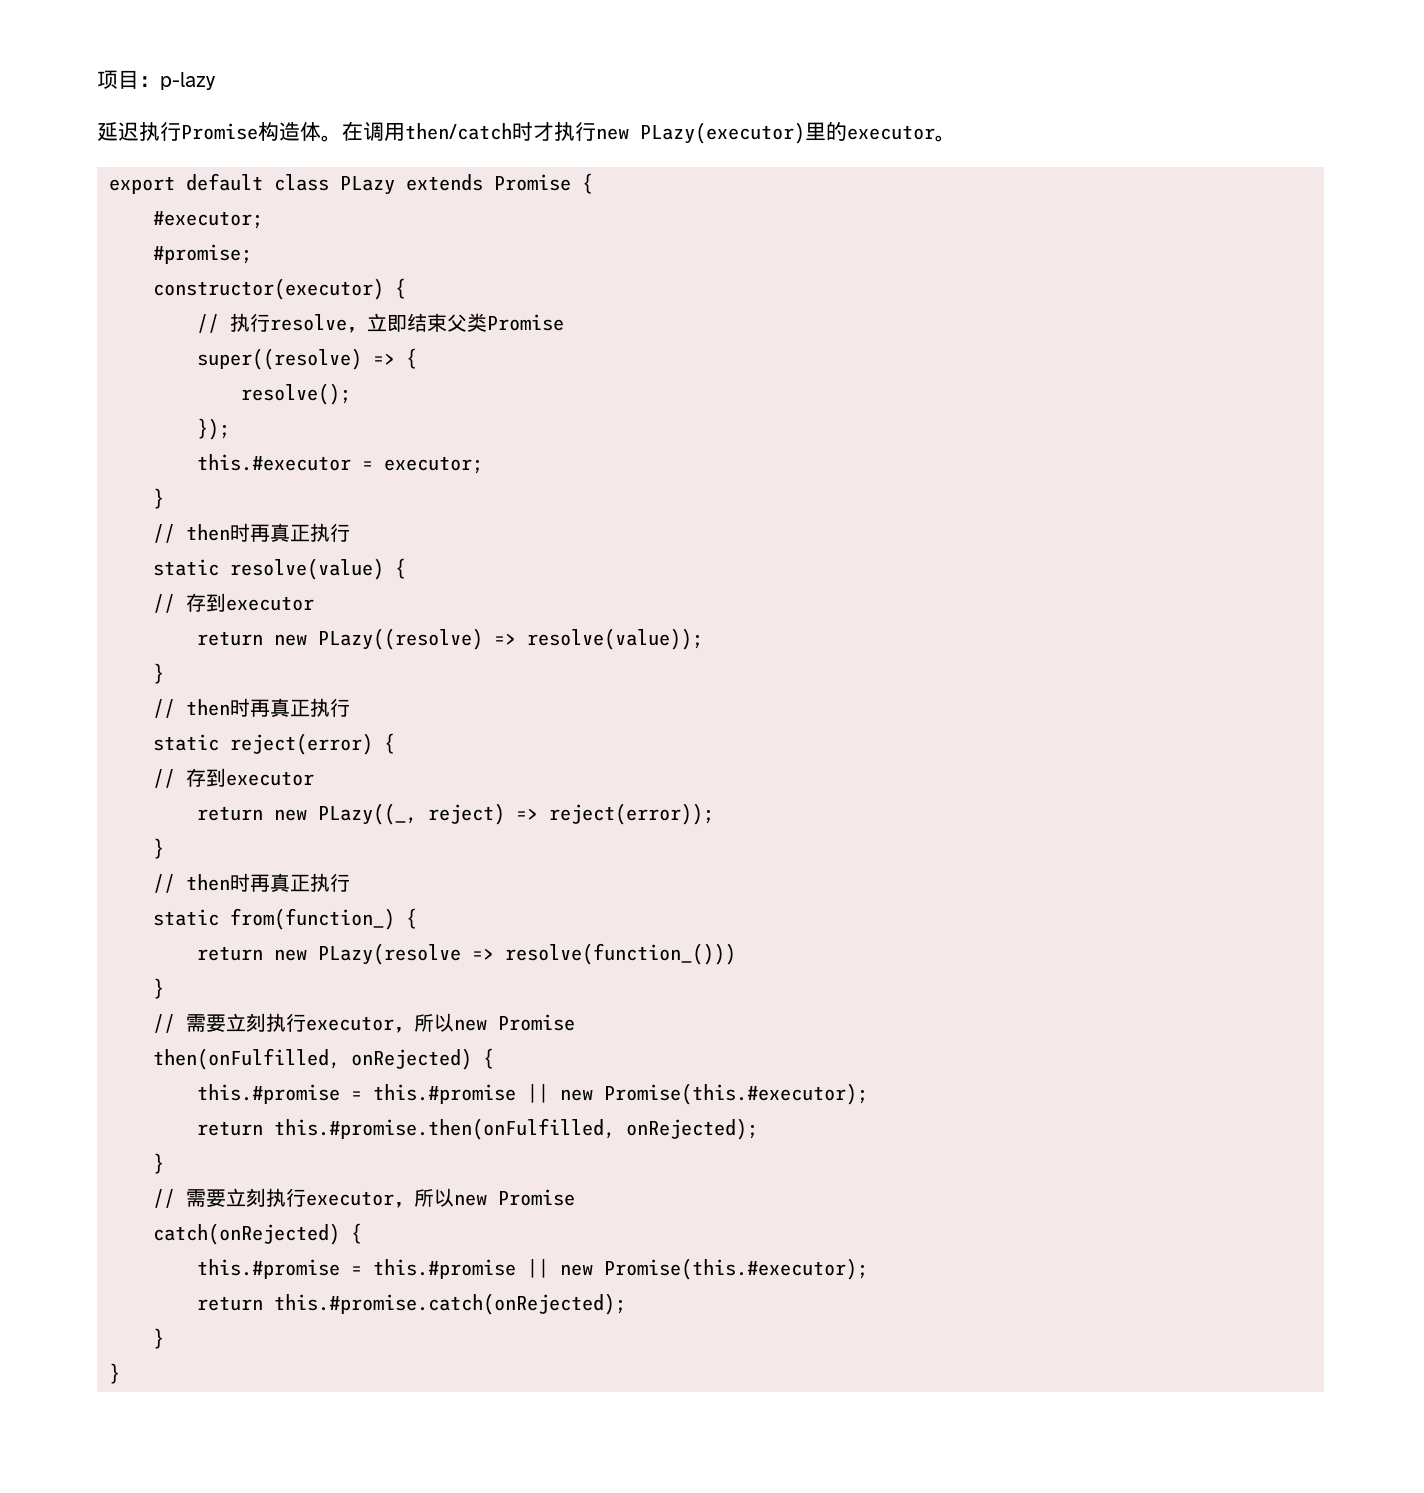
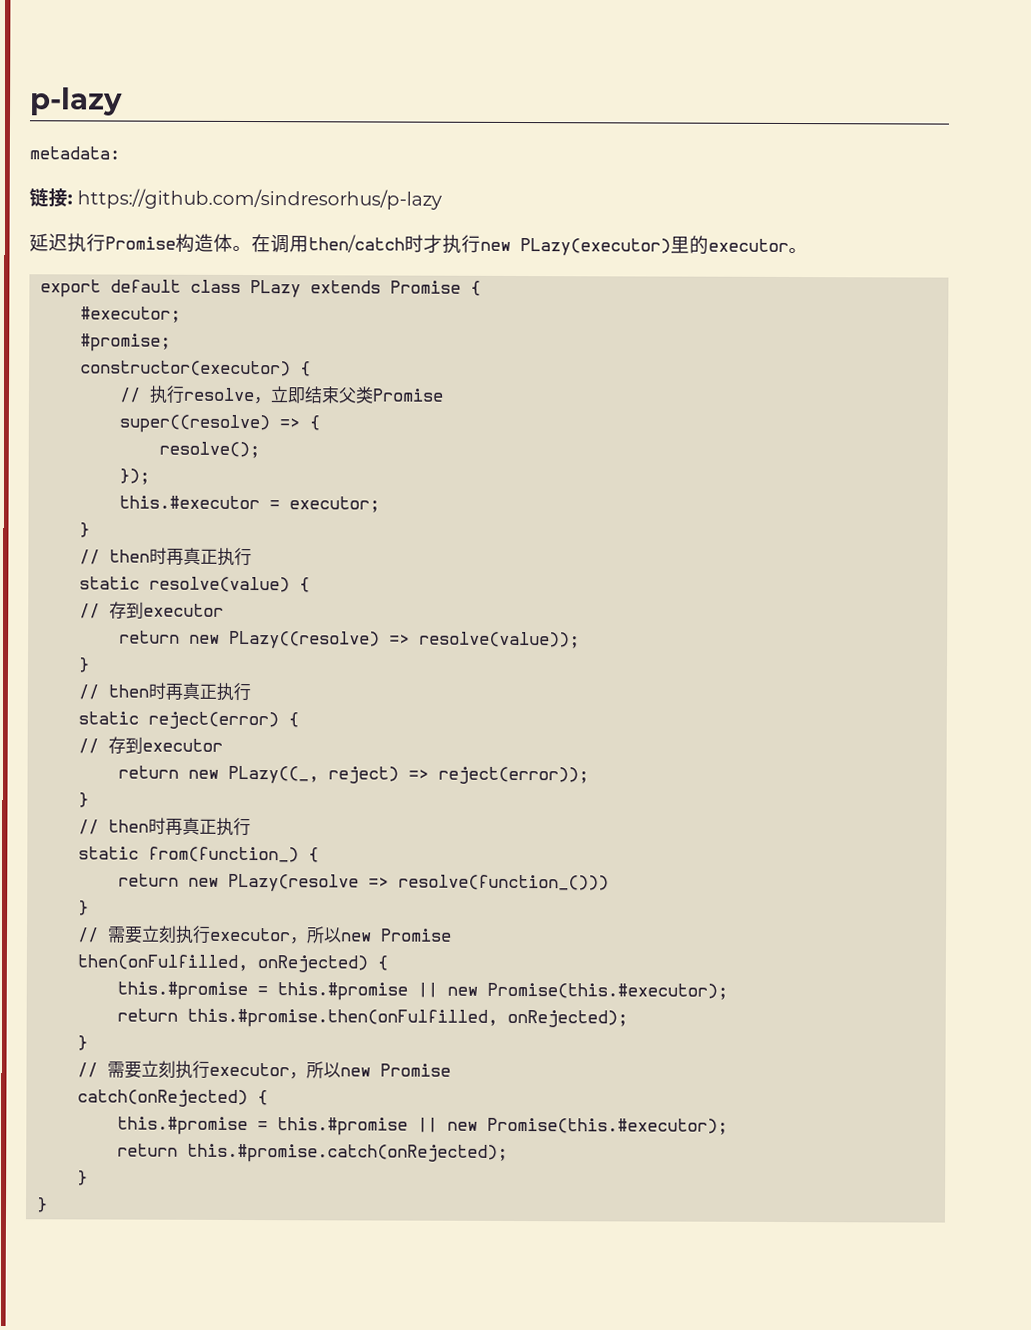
- 项目：p-lazy
+ p-lazy
+ metadata:
+ 链接: https://github.com/sindresorhus/p-lazy

